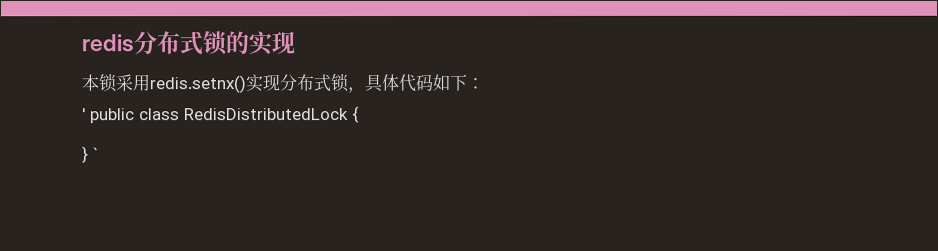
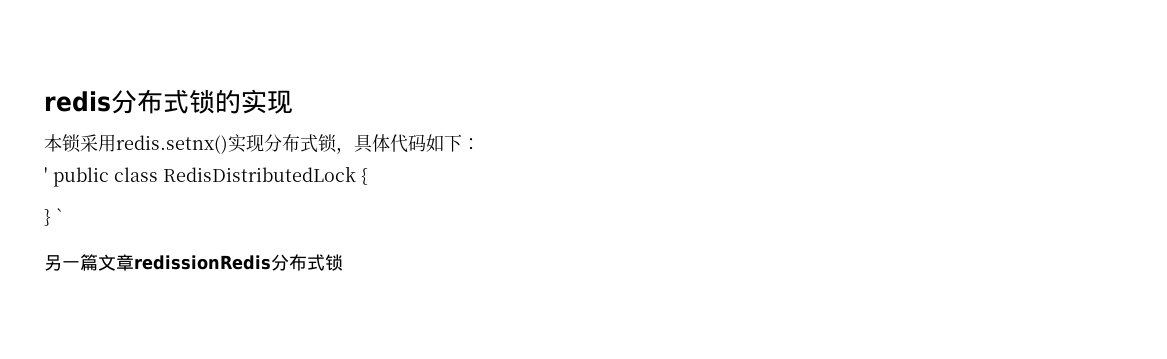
+ 另一篇文章redissionRedis分布式锁

